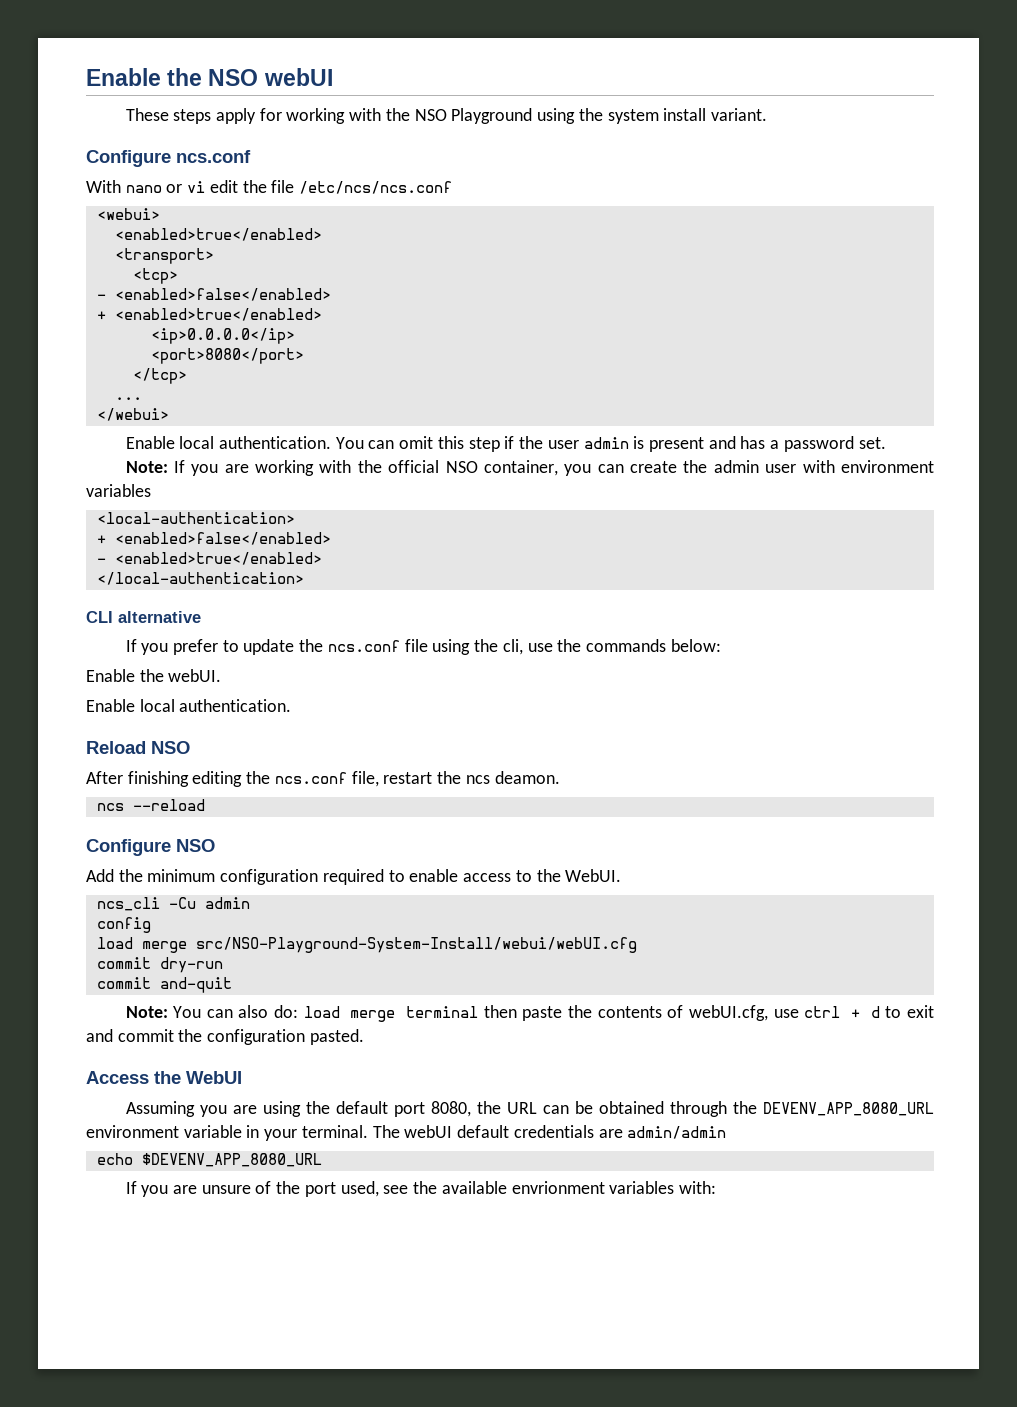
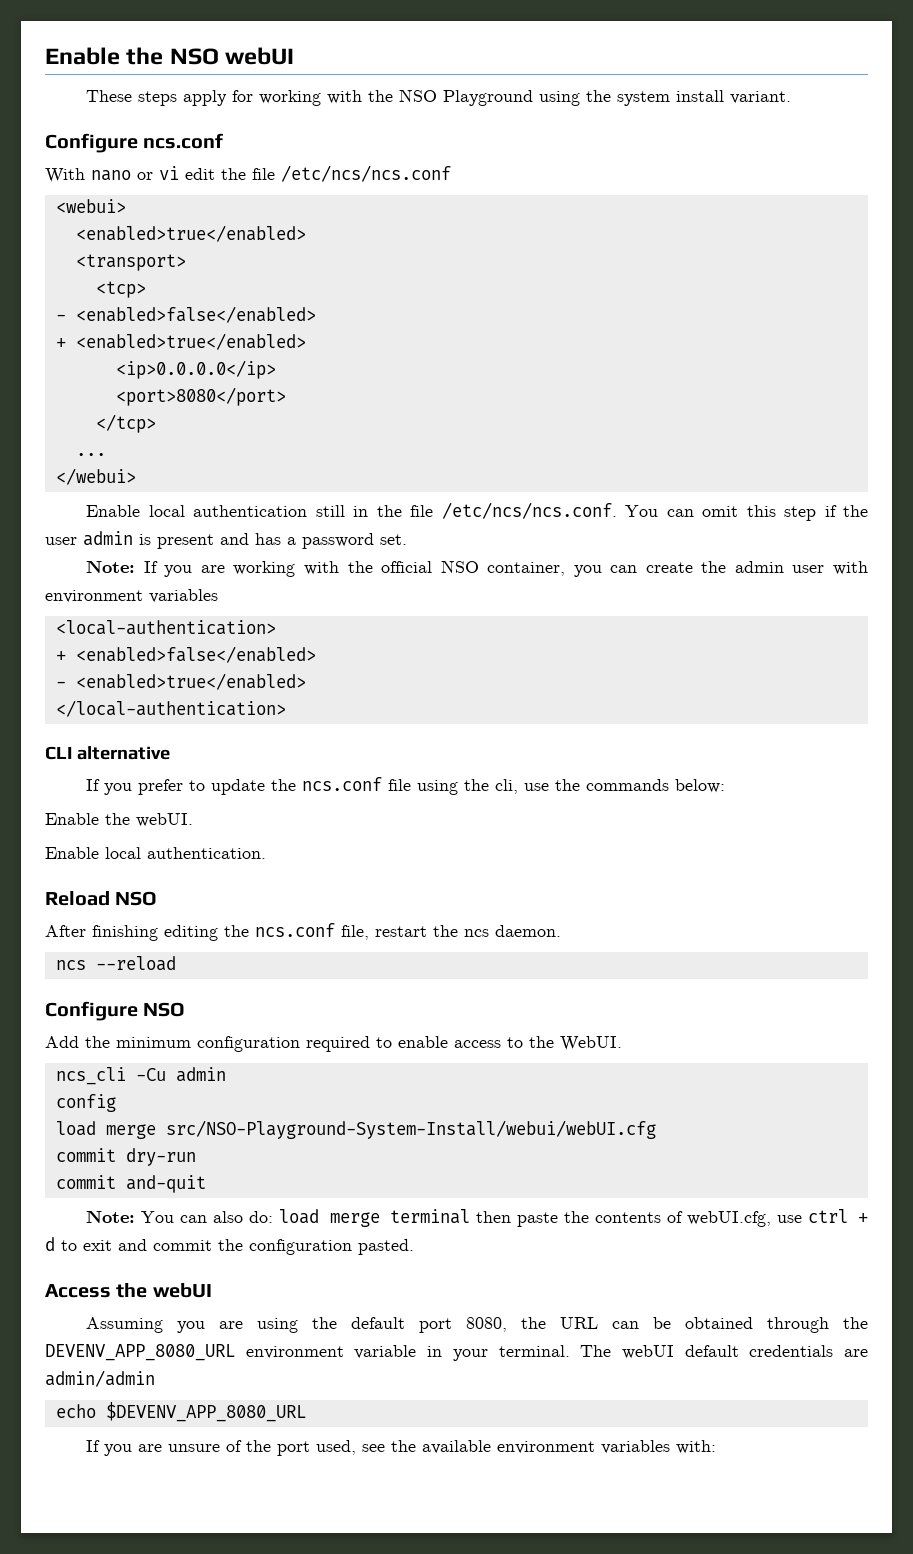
- Enable local authentication. You can omit this step if the user admin is present and has a password set.
+ Enable local authentication still in the file /etc/ncs/ncs.conf. You can omit this step if the user admin is present and has a password set.
- After finishing editing the ncs.conf file, restart the ncs deamon.
+ After finishing editing the ncs.conf file, restart the ncs daemon.
- Access the WebUI
+ Access the webUI
- If you are unsure of the port used, see the available envrionment variables with:
+ If you are unsure of the port used, see the available environment variables with:

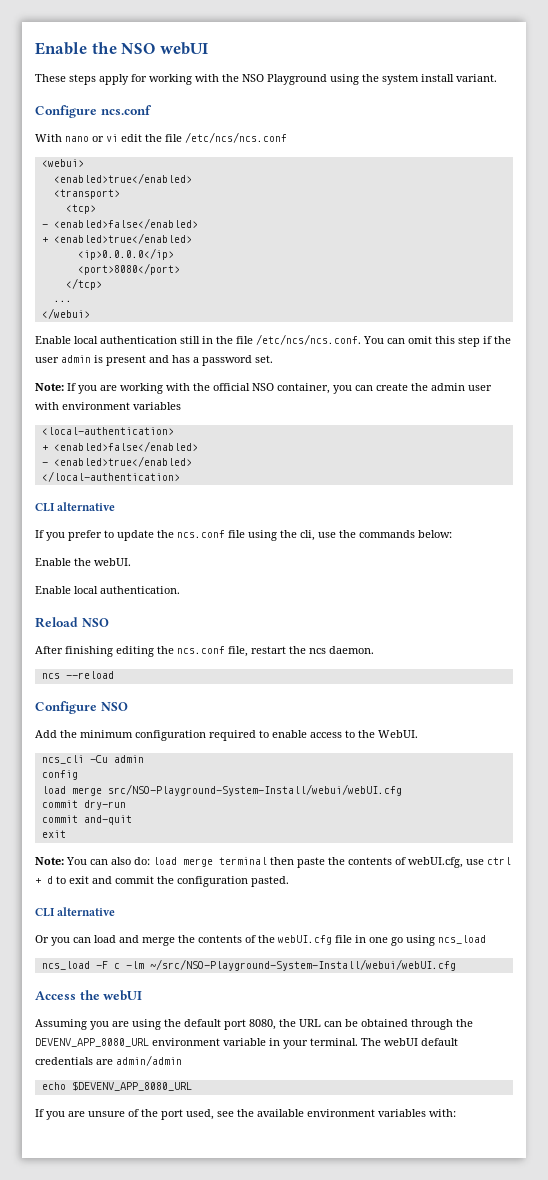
  commit and-quit
+ exit
  Note: You can also do: load merge terminal then paste the contents of webUI.cfg, use ctrl + d to exit and commit the configuration pasted.
+ CLI alternative
+ Or you can load and merge the contents of the webUI.cfg file in one go using ncs_load
+ ncs_load -F c -lm ~/src/NSO-Playground-System-Install/webui/webUI.cfg

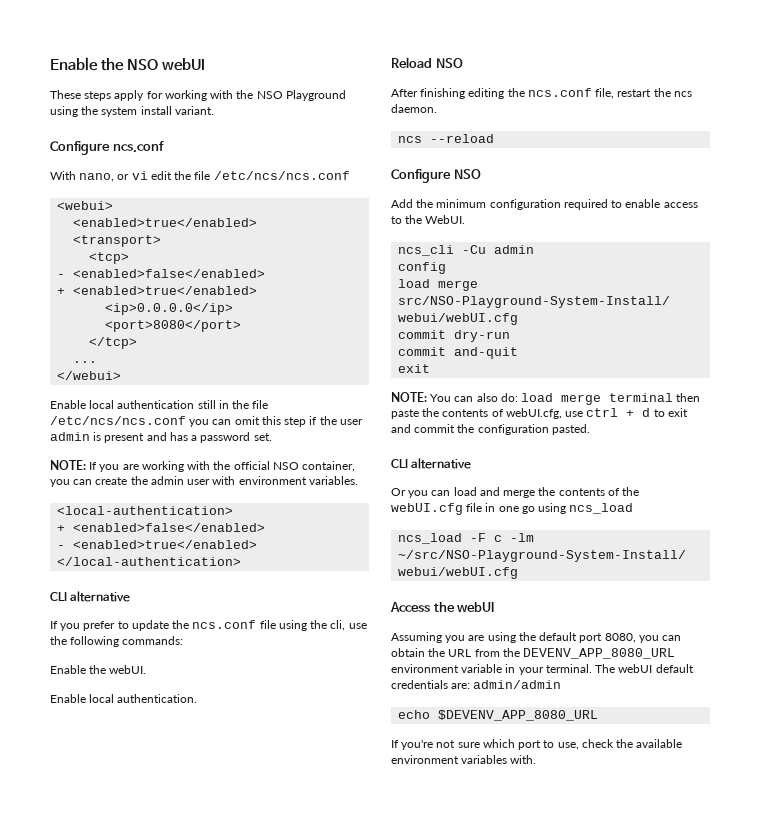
- With nano or vi edit the file /etc/ncs/ncs.conf
+ With nano, or vi edit the file /etc/ncs/ncs.conf
- Enable local authentication still in the file /etc/ncs/ncs.conf. You can omit this step if the user admin is present and has a password set.
+ Enable local authentication still in the file /etc/ncs/ncs.conf you can omit this step if the user admin is present and has a password set.
- Note: If you are working with the official NSO container, you can create the admin user with environment variables
+ NOTE: If you are working with the official NSO container, you can create the admin user with environment variables.
- If you prefer to update the ncs.conf file using the cli, use the commands below:
+ If you prefer to update the ncs.conf file using the cli, use the following commands:
- Note: You can also do: load merge terminal then paste the contents of webUI.cfg, use ctrl + d to exit and commit the configuration pasted.
+ NOTE: You can also do: load merge terminal then paste the contents of webUI.cfg, use ctrl + d to exit and commit the configuration pasted.
- Assuming you are using the default port 8080, the URL can be obtained through the DEVENV_APP_8080_URL environment variable in your terminal.
+ Assuming you are using the default port 8080, you can obtain the URL from the DEVENV_APP_8080_URL environment variable in your terminal.
- The webUI default credentials are admin/admin
+ The webUI default credentials are: admin/admin
- If you are unsure of the port used, see the available environment variables with:
+ If you're not sure which port to use, check the available environment variables with.

